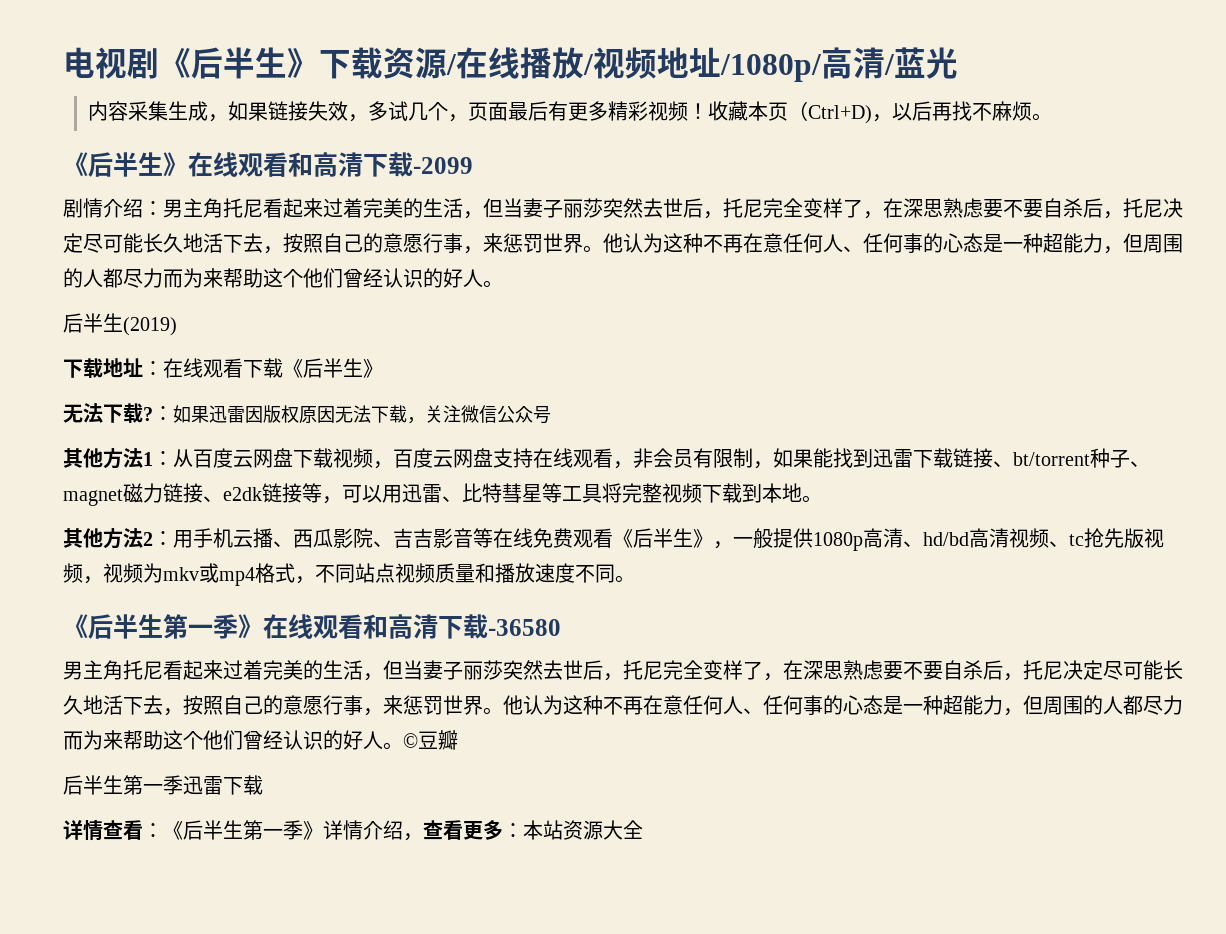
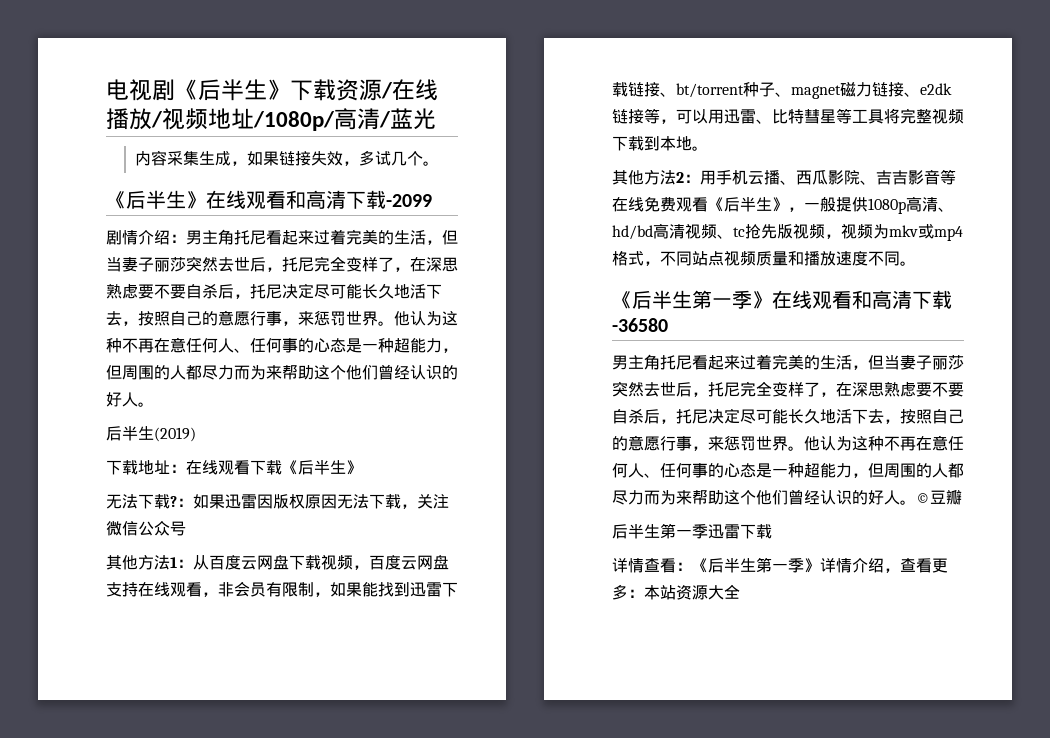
- 内容采集生成，如果链接失效，多试几个，页面最后有更多精彩视频！收藏本页（Ctrl+D)，以后再找不麻烦。
+ 内容采集生成，如果链接失效，多试几个。

